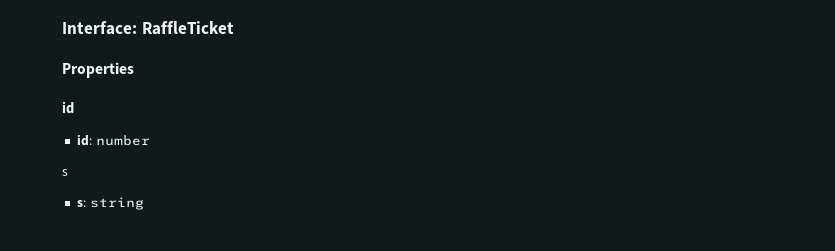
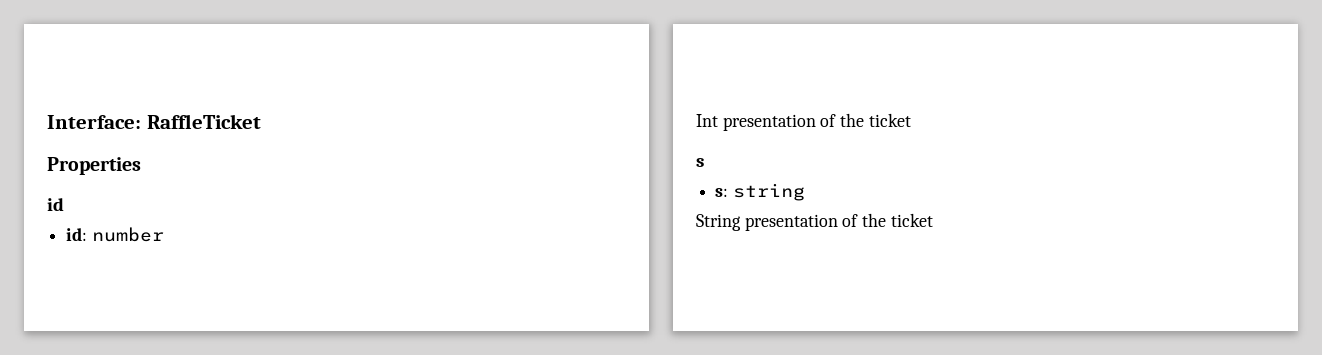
+ Int presentation of the ticket
  s
  s: string
+ String presentation of the ticket

